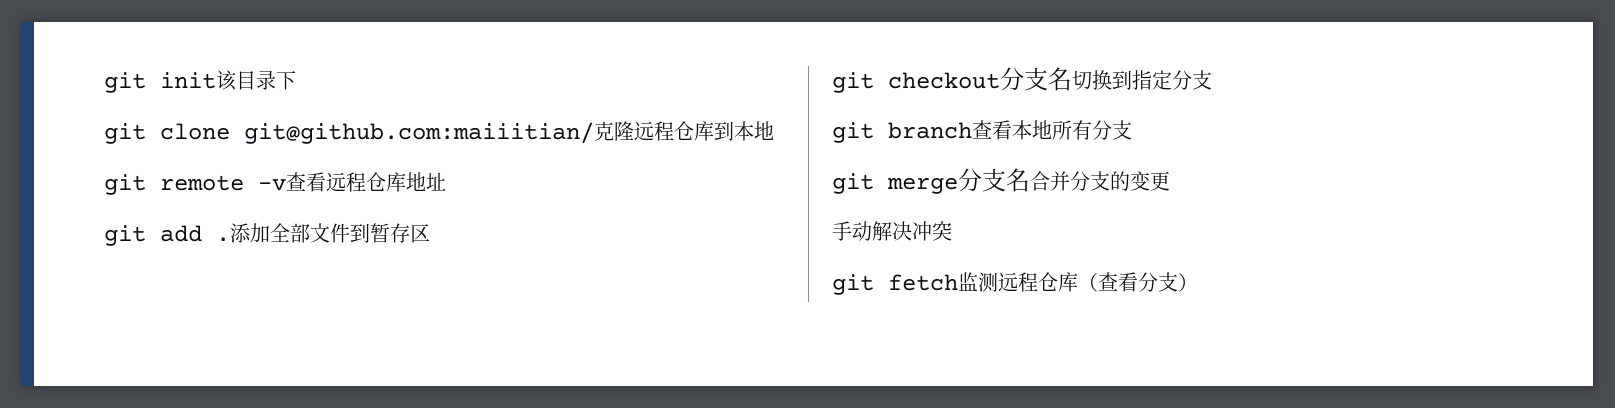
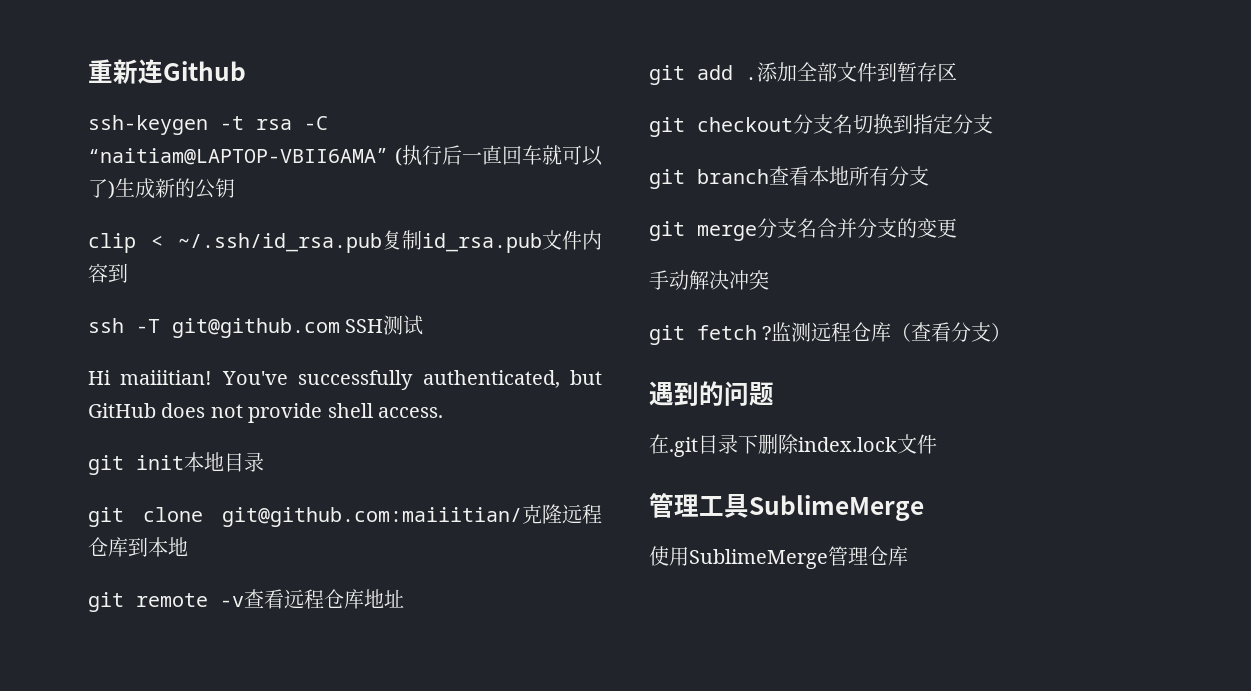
+ 重新连Github
+ ssh-keygen -t rsa -C “naitiam@LAPTOP-VBII6AMA” (执行后一直回车就可以了)生成新的公钥
+ clip < ~/.ssh/id_rsa.pub复制id_rsa.pub文件内容到
+ ssh -T git@github.com SSH测试
+ Hi maiiitian! You've successfully authenticated, but GitHub does not provide shell access.
- git init该目录下
+ git init本地目录
- git fetch监测远程仓库（查看分支）
+ git fetch ?监测远程仓库（查看分支）
+ 遇到的问题
+ 在.git目录下删除index.lock文件
+ 管理工具SublimeMerge
+ 使用SublimeMerge管理仓库

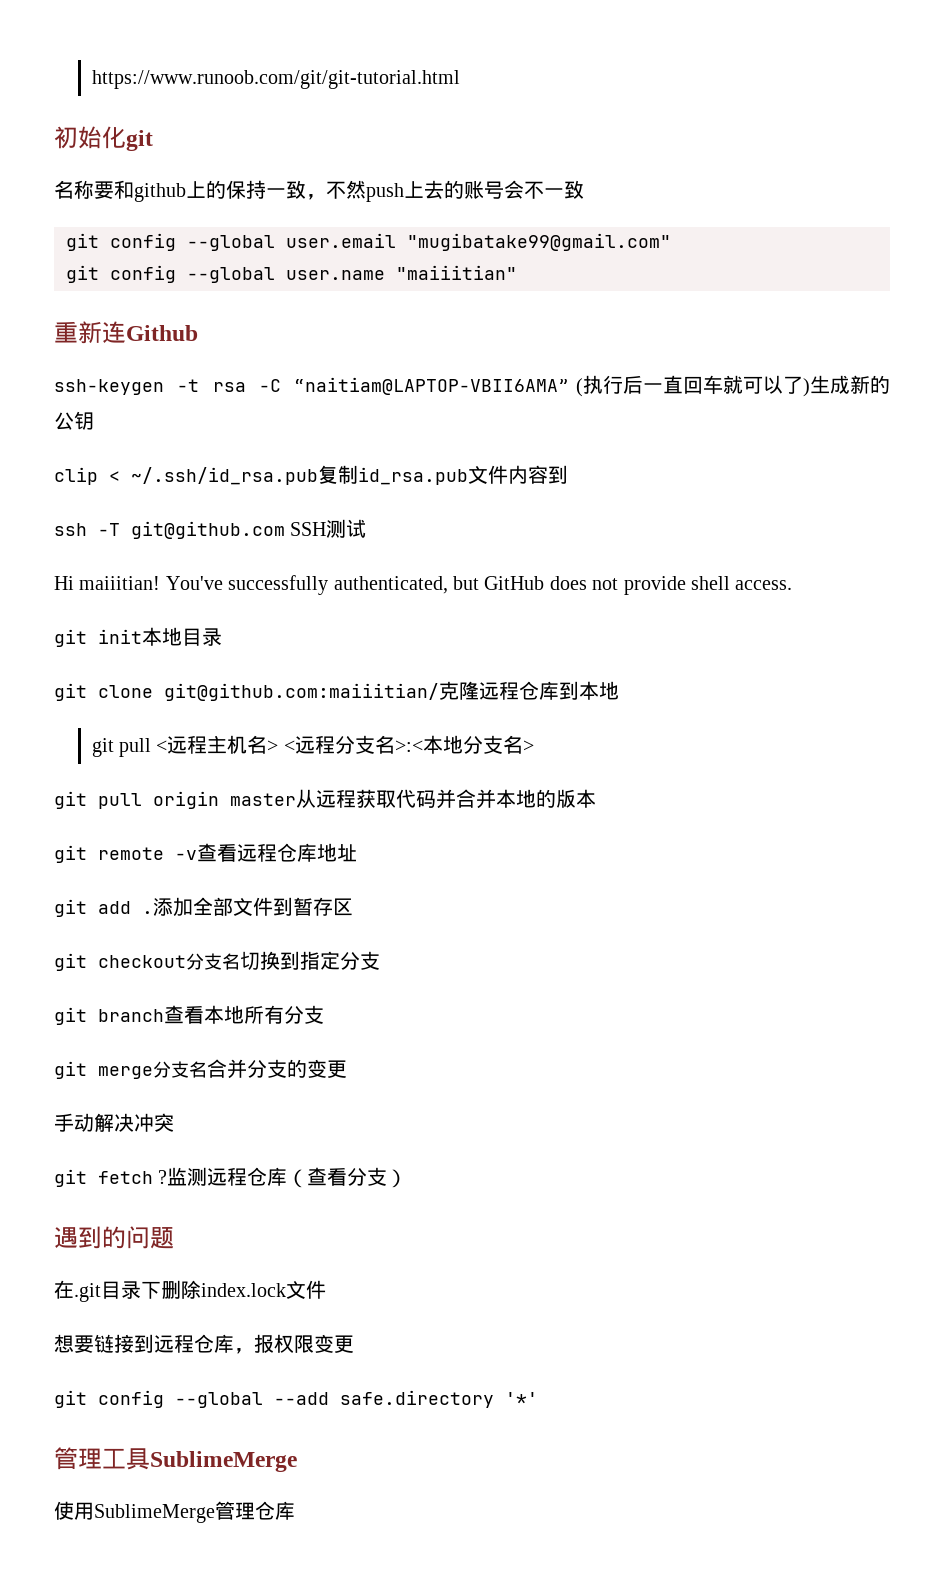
+ https://www.runoob.com/git/git-tutorial.html
+ 初始化git
+ 名称要和github上的保持一致，不然push上去的账号会不一致
+ git config --global user.email "mugibatake99@gmail.com"
+ git config --global user.name "maiiitian"
+ git pull <远程主机名> <远程分支名>:<本地分支名>
+ git pull origin master从远程获取代码并合并本地的版本
+ 想要链接到远程仓库，报权限变更
+ git config --global --add safe.directory '*'

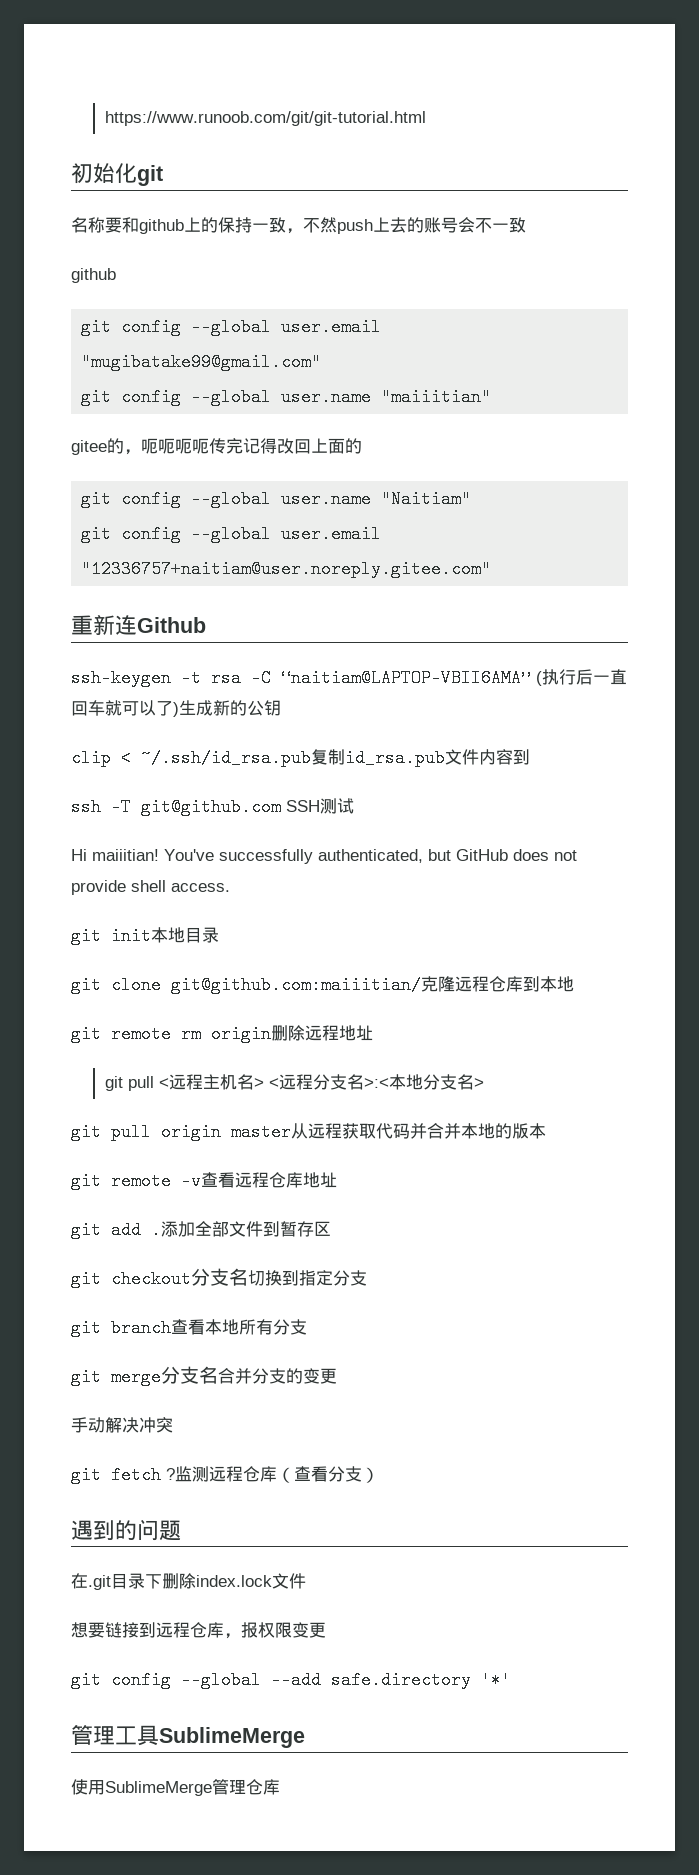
  名称要和github上的保持一致，不然push上去的账号会不一致
+ github
+ gitee的，呃呃呃呃传完记得改回上面的
+ git config --global user.name "Naitiam"
+ git config --global user.email "12336757+naitiam@user.noreply.gitee.com"
+ git remote rm origin删除远程地址

